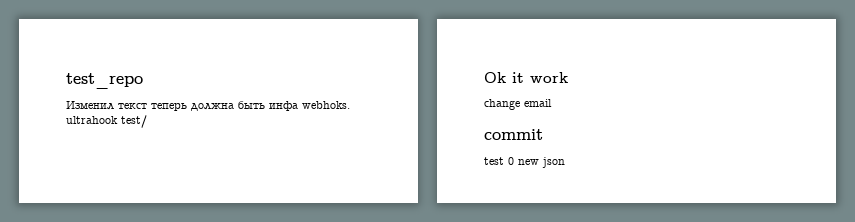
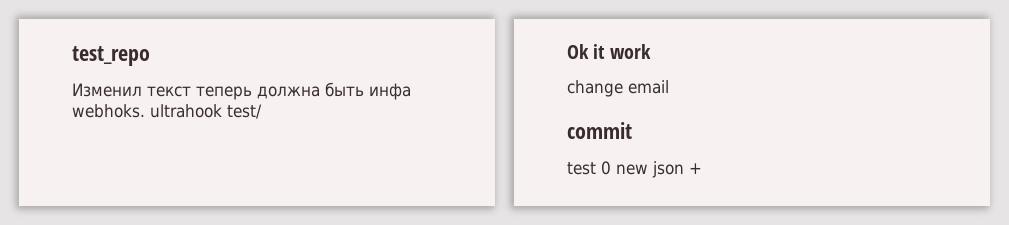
- test 0 new json
+ test 0 new json +

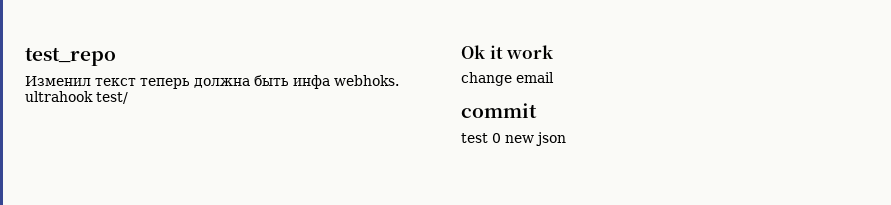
- test 0 new json +
+ test 0 new json

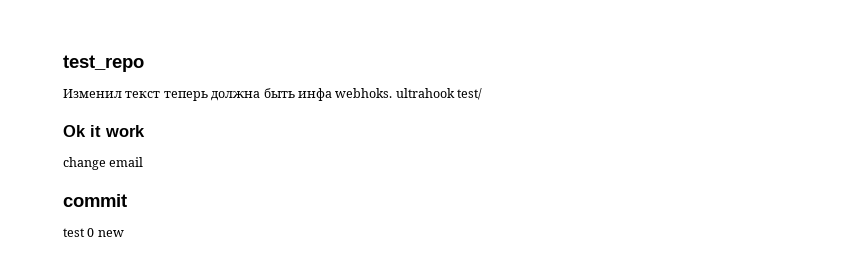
- test 0 new json
+ test 0 new

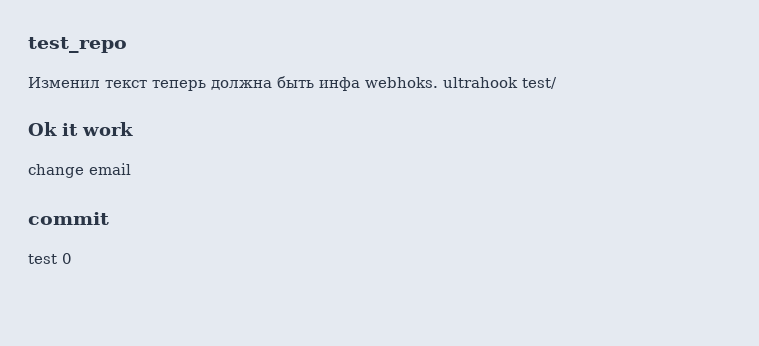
- test 0 new
+ test 0

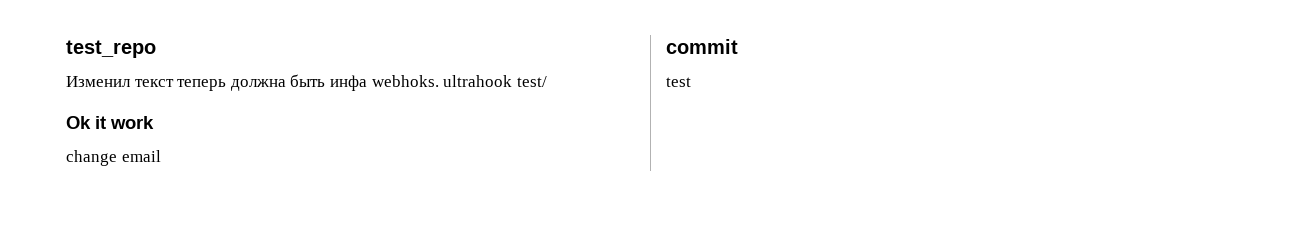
- test 0
+ test

